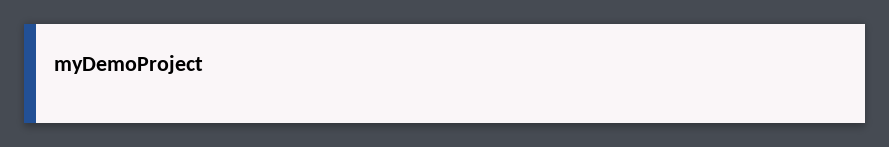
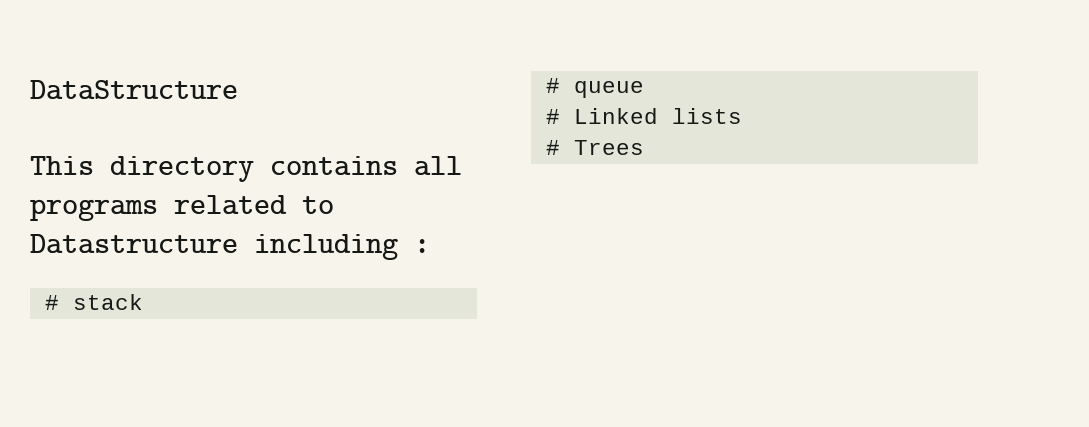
- myDemoProject
+ DataStructure
+ This directory contains all programs related to Datastructure including :
+ # stack
+ # queue
+ # Linked lists
+ # Trees

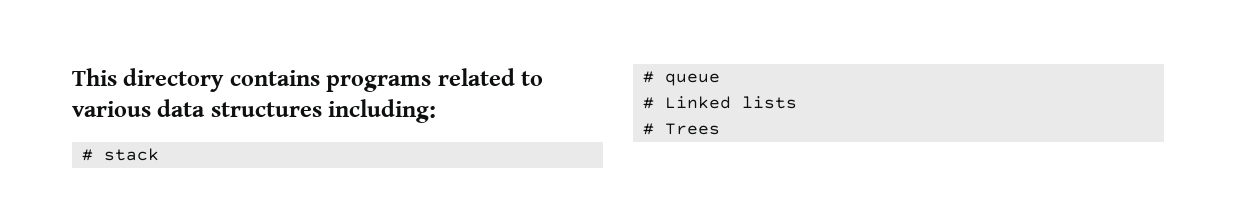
- DataStructure
- This directory contains all programs related to Datastructure including :
+ This directory contains programs related to various data structures including:

